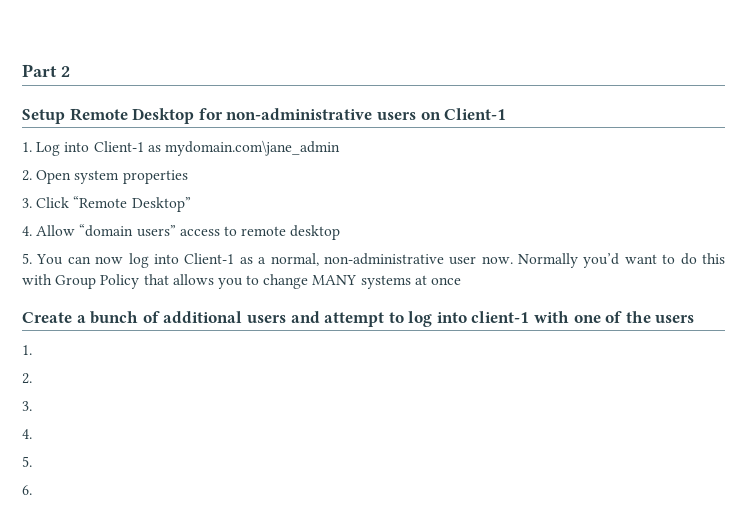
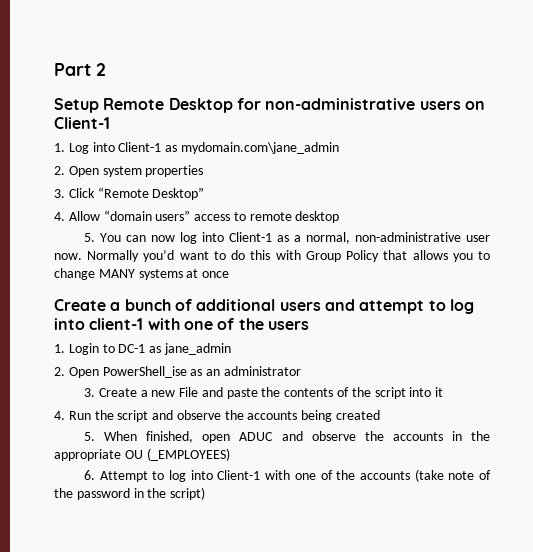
  Create a bunch of additional users and attempt to log into client-1 with one of the users
- 1.
- 2.
- 3.
- 4.
- 5.
- 6.
+ 1. Login to DC-1 as jane_admin
+ 2. Open PowerShell_ise as an administrator
+ 3. Create a new File and paste the contents of the script into it
+ 4. Run the script and observe the accounts being created
+ 5. When finished, open ADUC and observe the accounts in the appropriate OU (_EMPLOYEES)
+ 6. Attempt to log into Client-1 with one of the accounts (take note of the password in the script)

